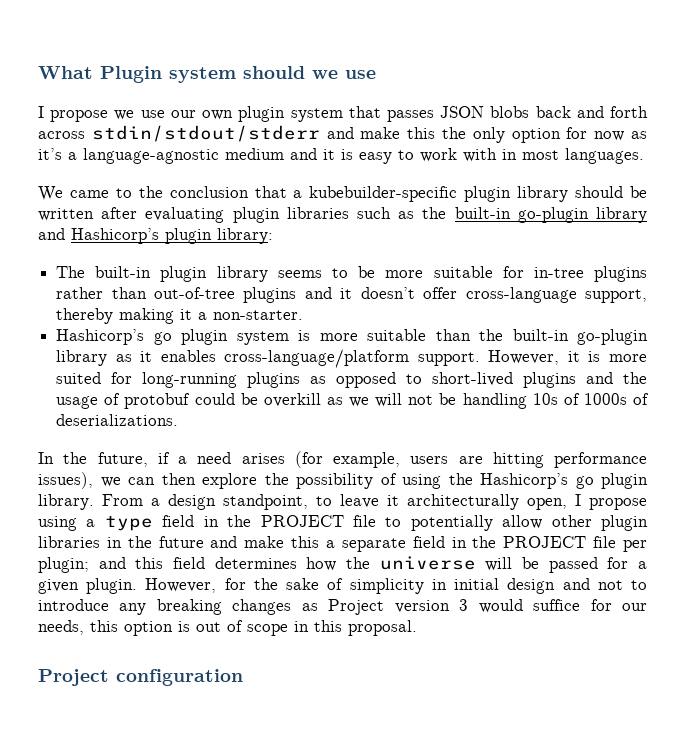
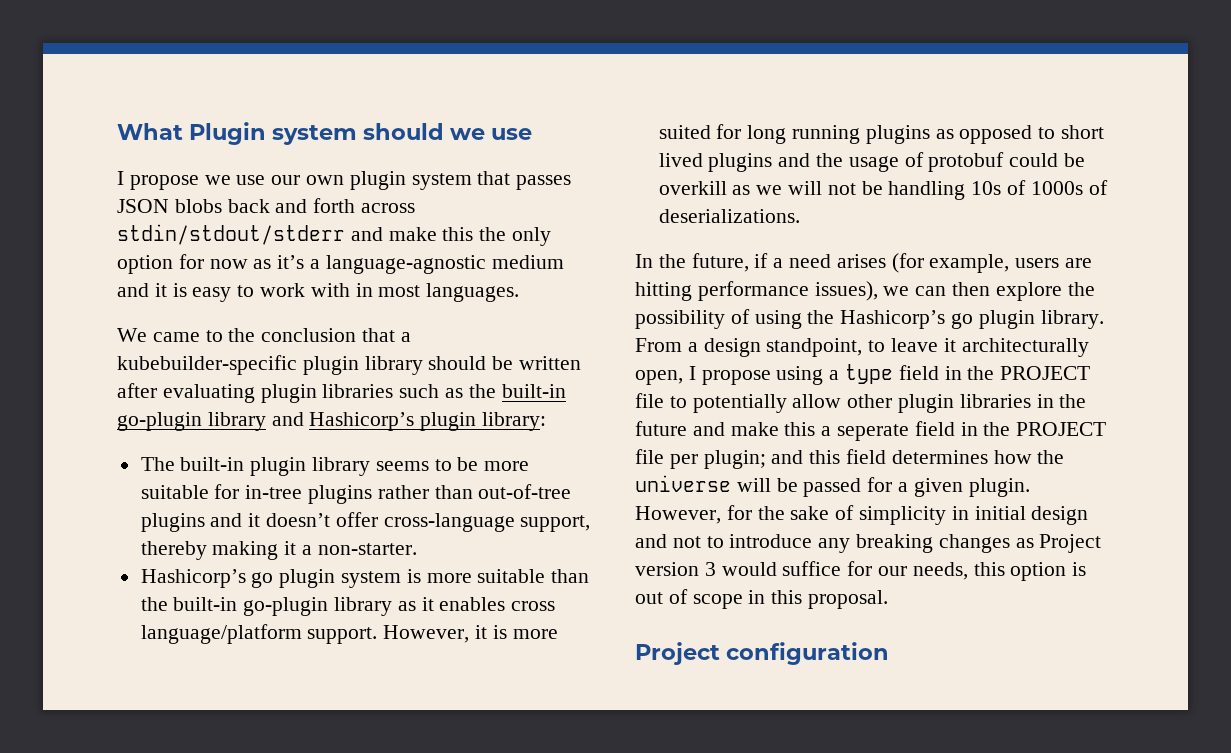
- Hashicorp’s go plugin system is more suitable than the built-in go-plugin library as it enables cross-language/platform support.
+ Hashicorp’s go plugin system is more suitable than the built-in go-plugin library as it enables cross language/platform support.
- However, it is more suited for long-running plugins as opposed to short-lived plugins and the usage of protobuf could be overkill as we will not be handling 10s of 1000s of deserializations.
+ However, it is more suited for long running plugins as opposed to short lived plugins and the usage of protobuf could be overkill as we will not be handling 10s of 1000s of deserializations.
- From a design standpoint, to leave it architecturally open, I propose using a type field in the PROJECT file to potentially allow other plugin libraries in the future and make this a separate field in the PROJECT file per plugin; and this field determines how the universe will be passed for a given plugin.
+ From a design standpoint, to leave it architecturally open, I propose using a type field in the PROJECT file to potentially allow other plugin libraries in the future and make this a seperate field in the PROJECT file per plugin; and this field determines how the universe will be passed for a given plugin.

